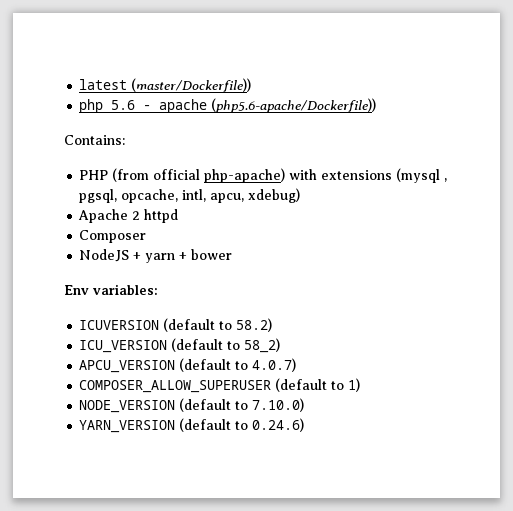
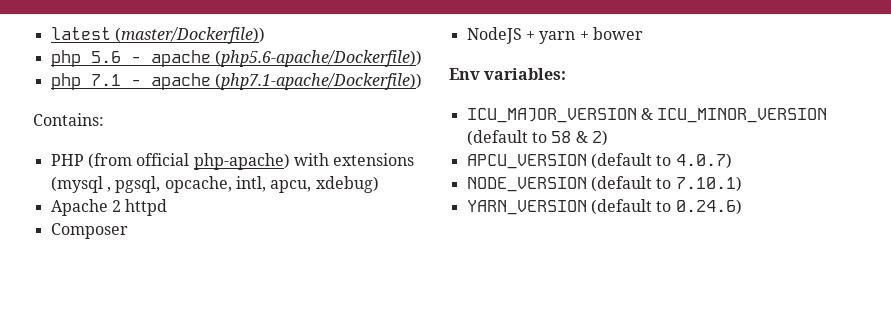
+ php 7.1 - apache (php7.1-apache/Dockerfile))
- ICUVERSION (default to 58.2)
- ICU_VERSION (default to 58_2)
+ ICU_MAJOR_VERSION & ICU_MINOR_VERSION (default to 58 & 2)
- COMPOSER_ALLOW_SUPERUSER (default to 1)
- NODE_VERSION (default to 7.10.0)
+ NODE_VERSION (default to 7.10.1)

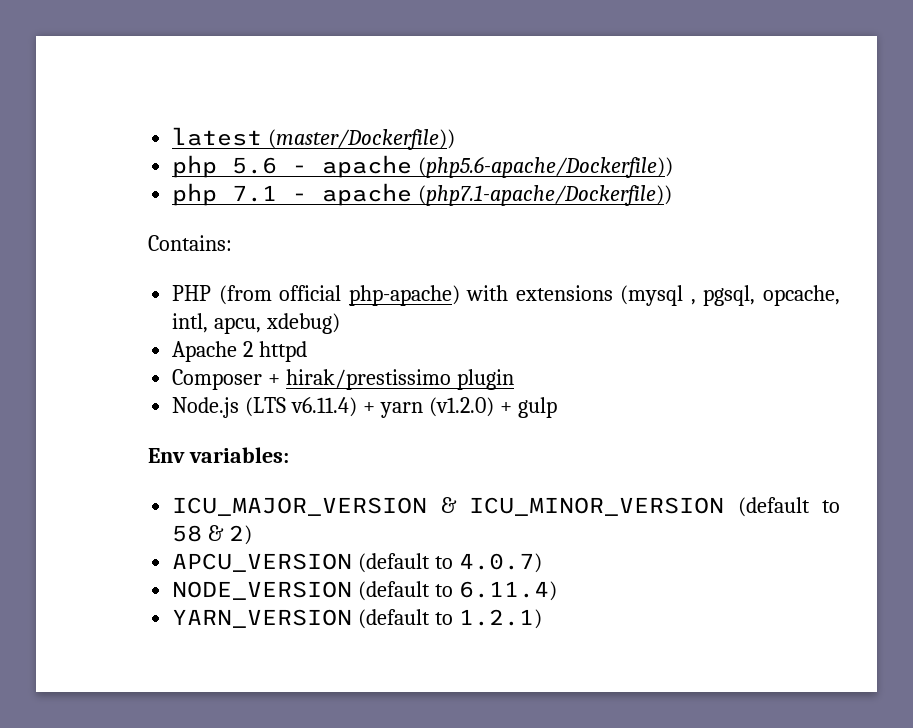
- Composer
- NodeJS + yarn + bower
+ Composer + hirak/prestissimo plugin
+ Node.js (LTS v6.11.4) + yarn (v1.2.0) + gulp
- NODE_VERSION (default to 7.10.1)
+ NODE_VERSION (default to 6.11.4)
- YARN_VERSION (default to 0.24.6)
+ YARN_VERSION (default to 1.2.1)

